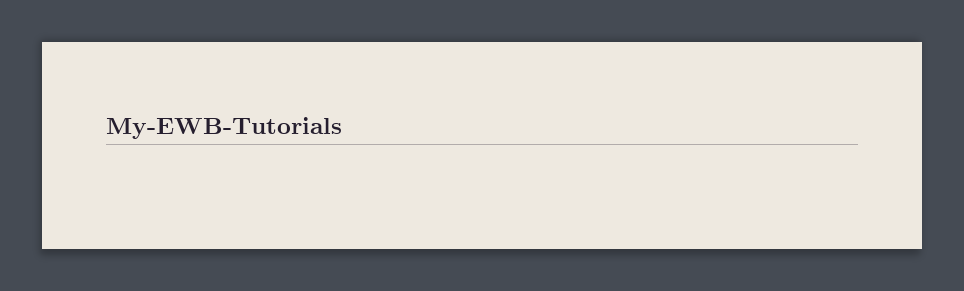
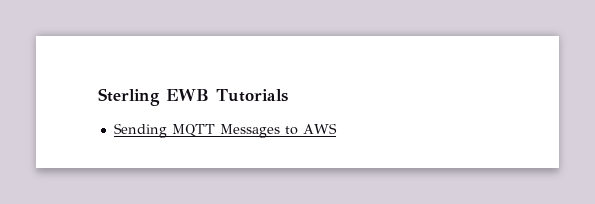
- My-EWB-Tutorials
+ Sterling EWB Tutorials
+ Sending MQTT Messages to AWS

